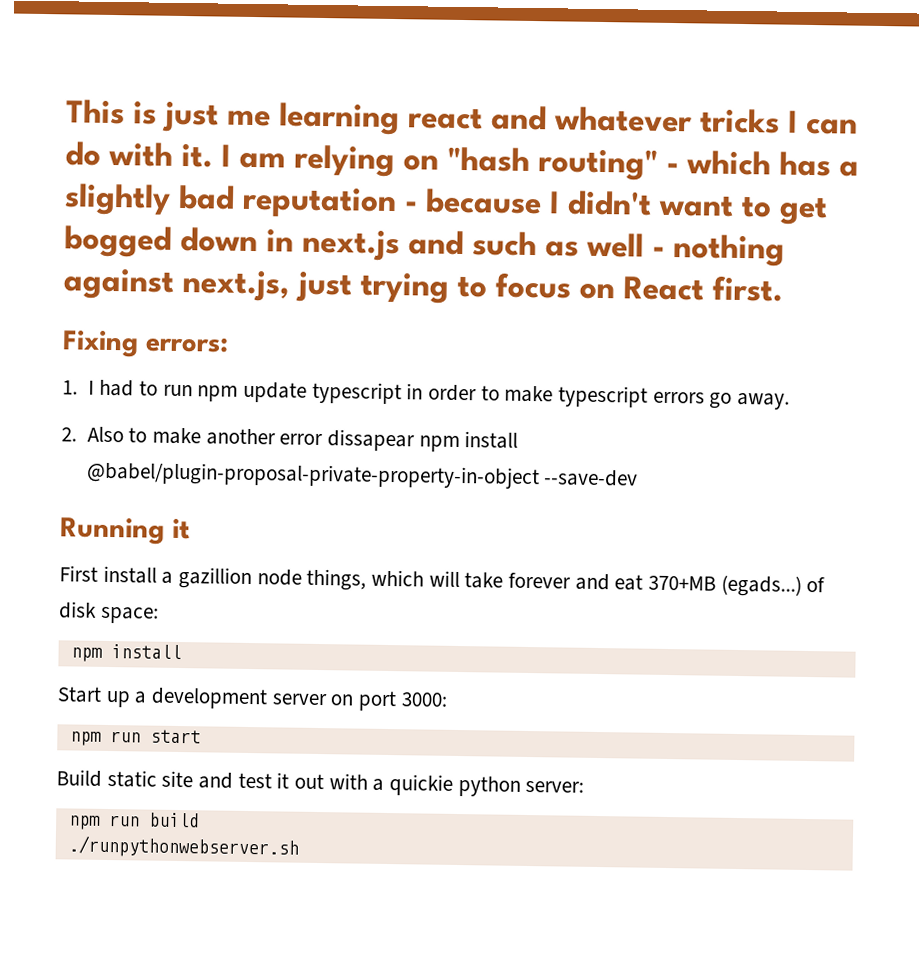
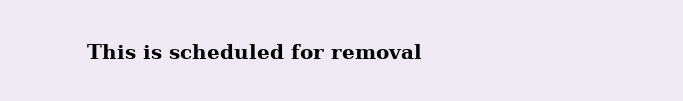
- This is just me learning react and whatever tricks I can do with it. I am relying on "hash routing" - which has a slightly bad reputation - because I didn't want to get bogged down in next.js and such as well - nothing against next.js, just trying to focus on React first.
- Fixing errors:
- 1. I had to run npm update typescript in order to make typescript errors go away.
- 2. Also to make another error dissapear npm install @babel/plugin-proposal-private-property-in-object --save-dev
- Running it
- First install a gazillion node things, which will take forever and eat 370+MB (egads...) of disk space:
- npm install
- Start up a development server on port 3000:
- npm run start
- Build static site and test it out with a quickie python server:
- npm run build
- ./runpythonwebserver.sh
+ This is scheduled for removal

